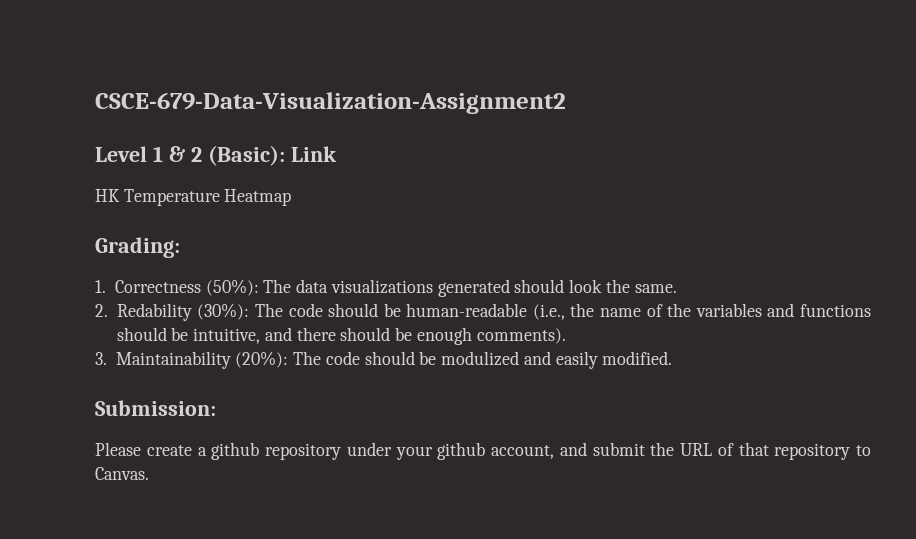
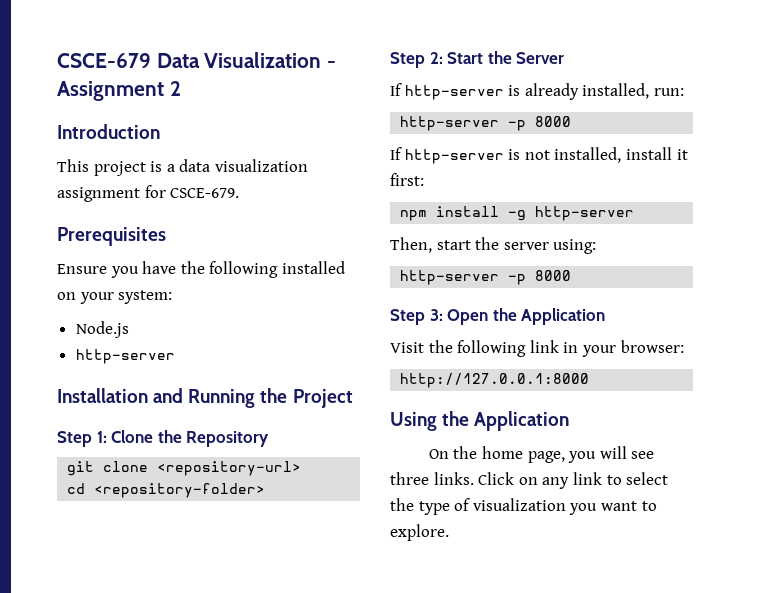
- CSCE-679-Data-Visualization-Assignment2
- Level 1 & 2 (Basic): Link
- HK Temperature Heatmap
- Grading:
- 1. Correctness (50%): The data visualizations generated should look the same.
- 2. Redability (30%): The code should be human-readable (i.e., the name of the variables and functions should be intuitive, and there should be enough comments).
- 3. Maintainability (20%): The code should be modulized and easily modified.
- Submission:
- Please create a github repository under your github account, and submit the URL of that repository to Canvas.
+ CSCE-679 Data Visualization - Assignment 2
+ Introduction
+ This project is a data visualization assignment for CSCE-679.
+ Prerequisites
+ Ensure you have the following installed on your system:
+ Node.js
+ http-server
+ Installation and Running the Project
+ Step 1: Clone the Repository
+ git clone <repository-url>
+ cd <repository-folder>
+ Step 2: Start the Server
+ If http-server is already installed, run:
+ http-server -p 8000
+ If http-server is not installed, install it first:
+ npm install -g http-server
+ Then, start the server using:
+ http-server -p 8000
+ Step 3: Open the Application
+ Visit the following link in your browser:
+ http://127.0.0.1:8000
+ Using the Application
+ On the home page, you will see three links. Click on any link to select the type of visualization you want to explore.

